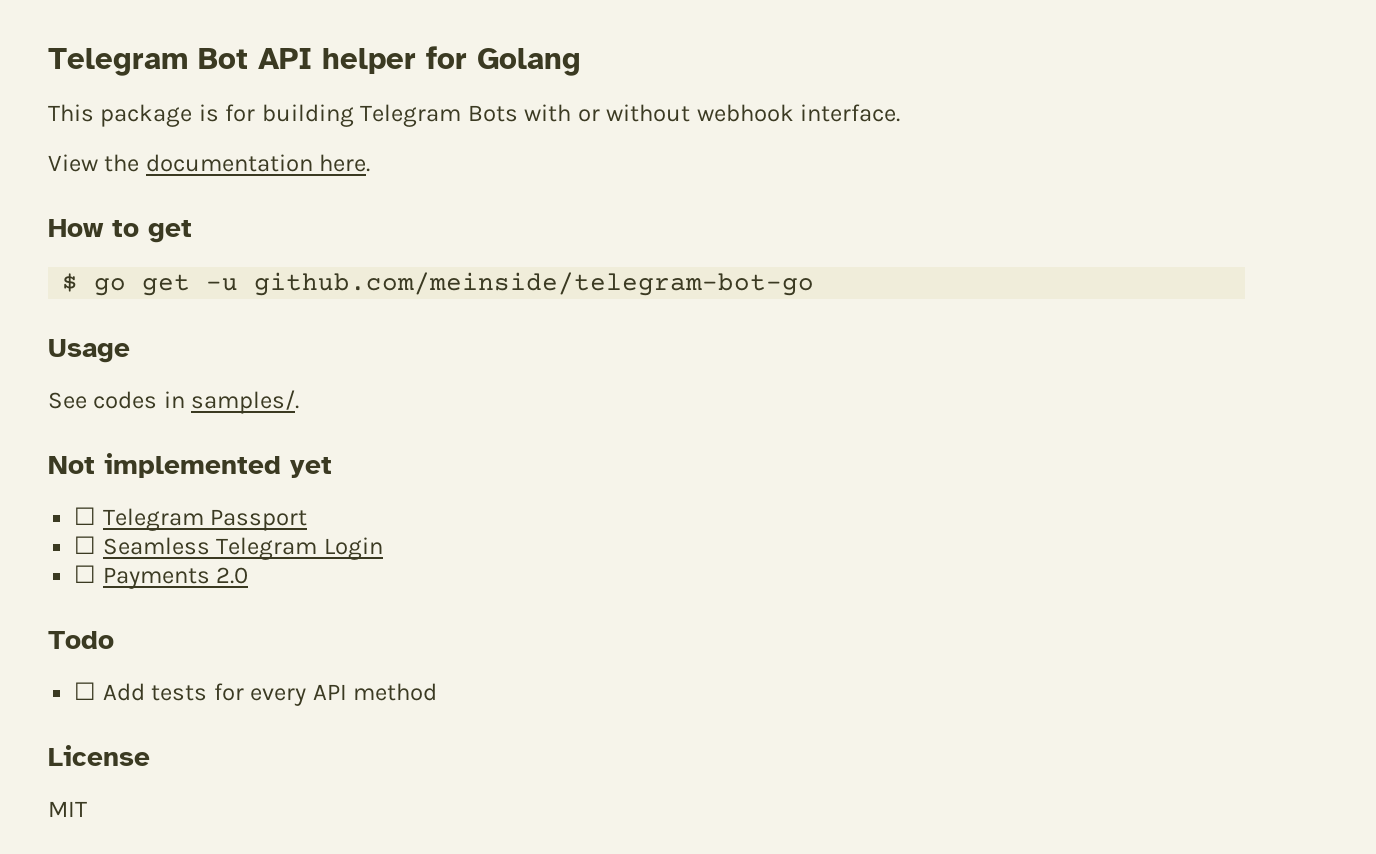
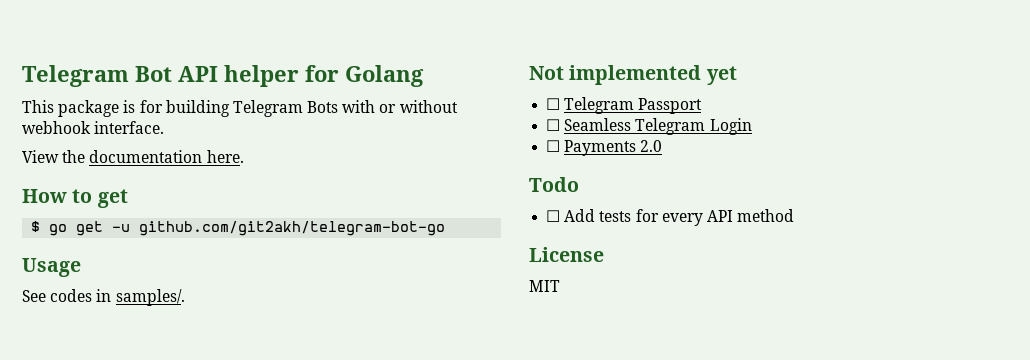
- $ go get -u github.com/meinside/telegram-bot-go
+ $ go get -u github.com/git2akh/telegram-bot-go

